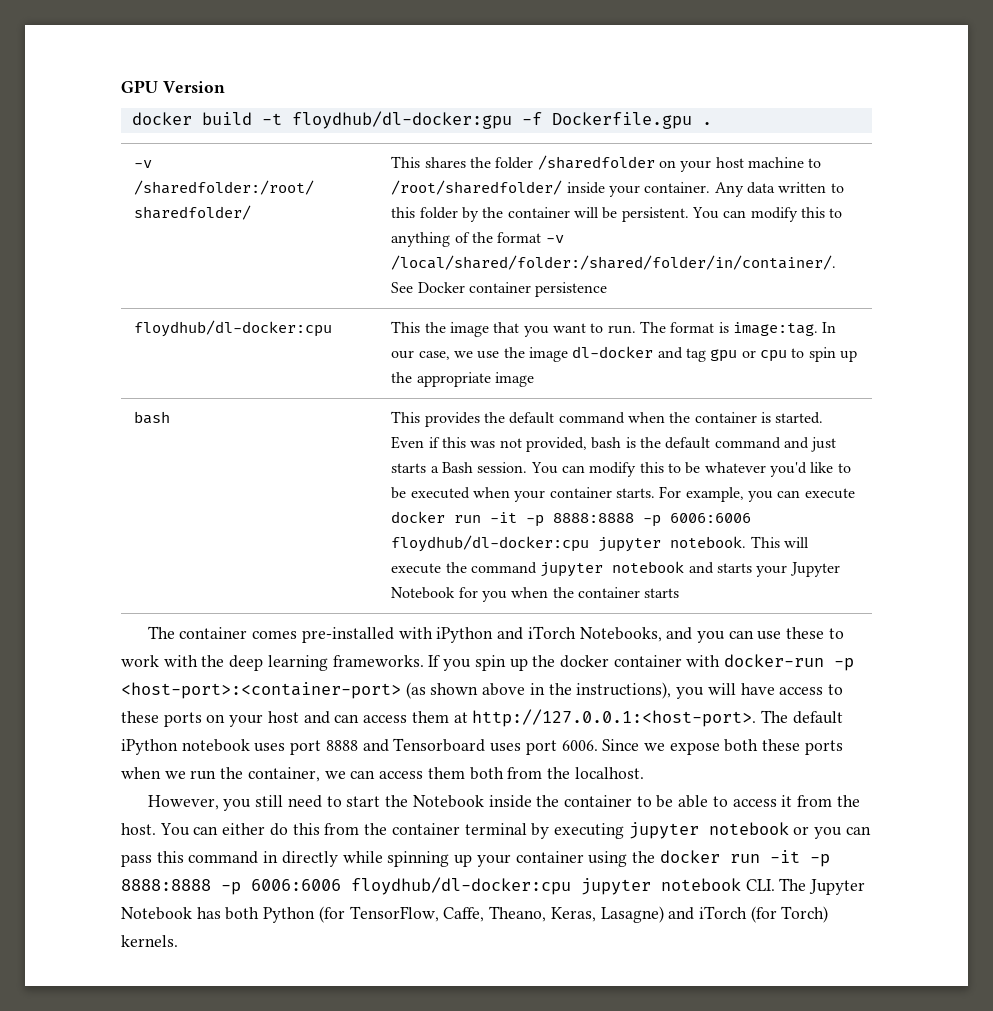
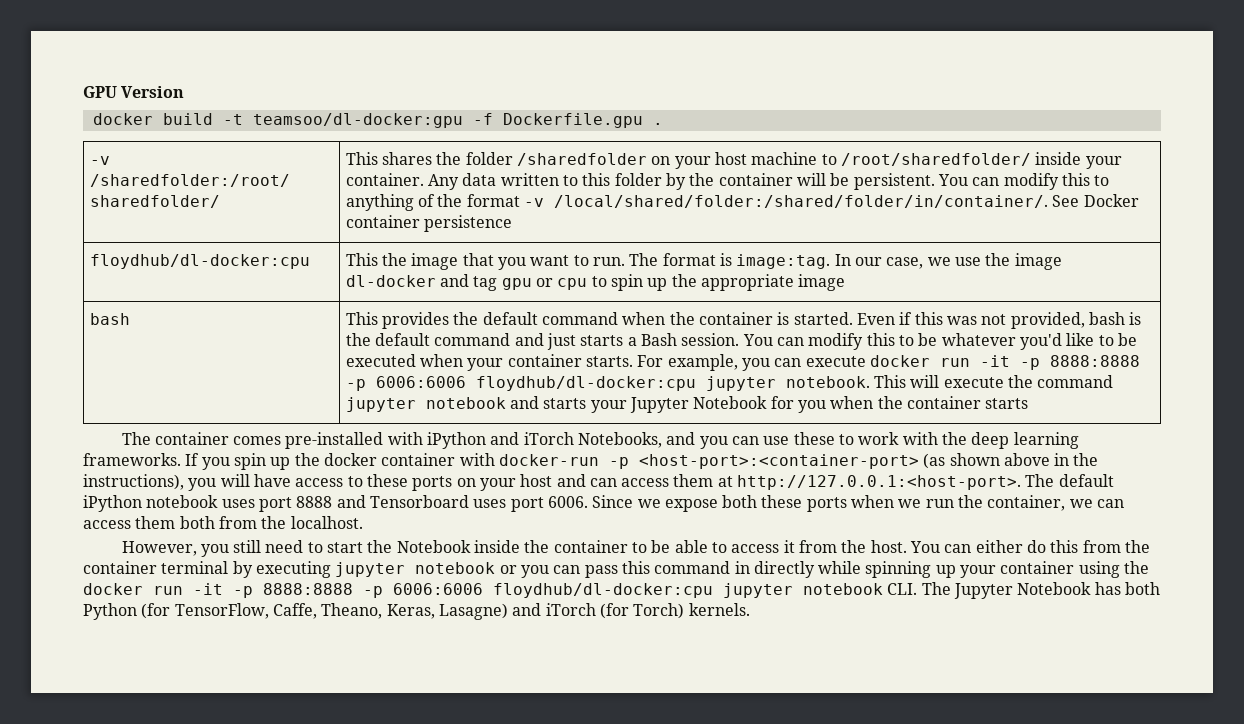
- docker build -t floydhub/dl-docker:gpu -f Dockerfile.gpu .
+ docker build -t teamsoo/dl-docker:gpu -f Dockerfile.gpu .

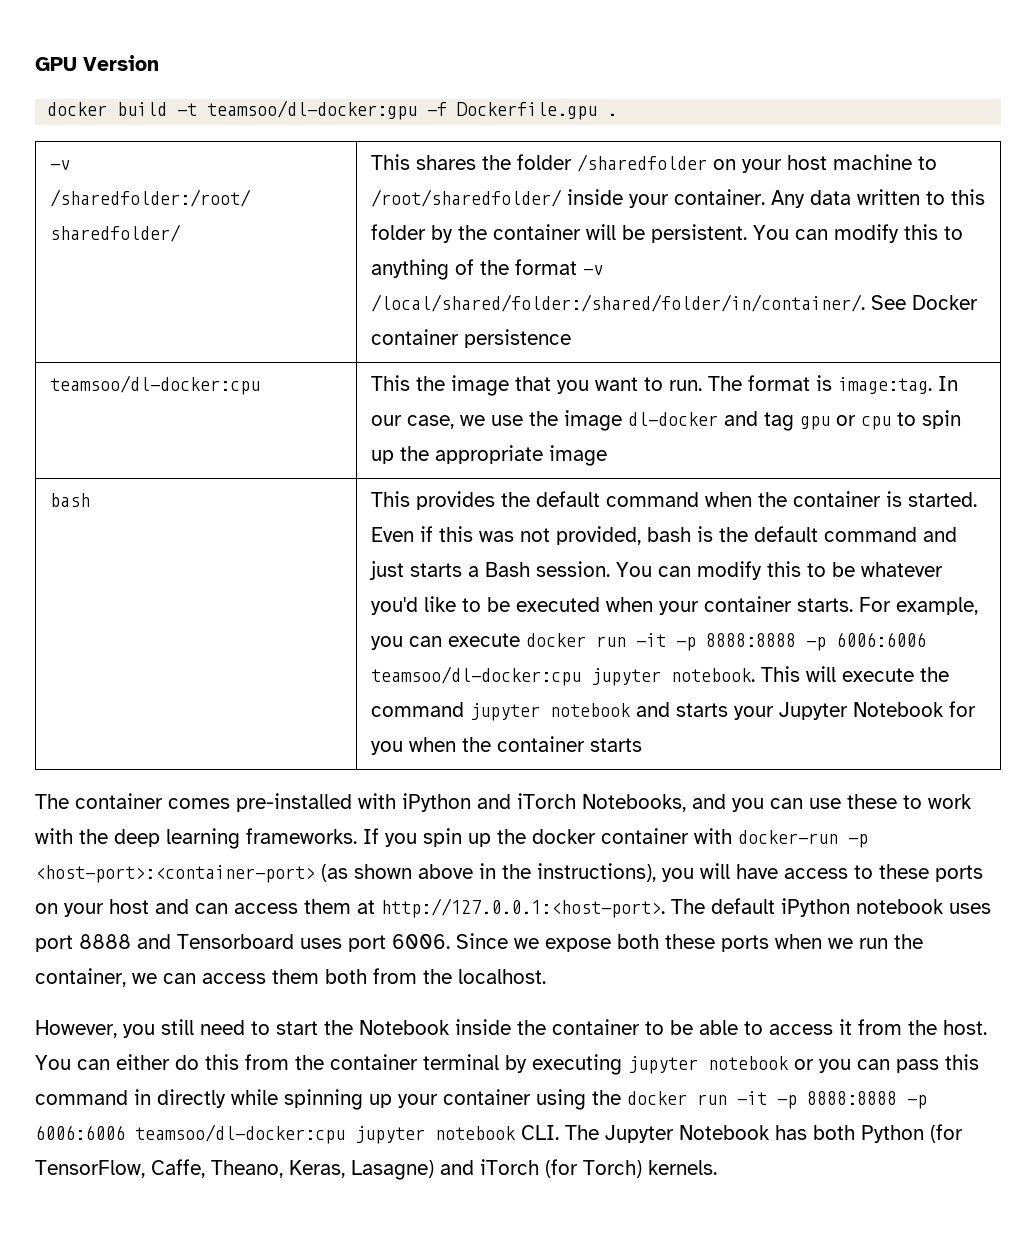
- floydhub/dl-docker:cpu | This the image that you want to run. The format is image:tag. In our case, we use the image dl-docker and tag gpu or cpu to spin up the appropriate image
+ teamsoo/dl-docker:cpu | This the image that you want to run. The format is image:tag. In our case, we use the image dl-docker and tag gpu or cpu to spin up the appropriate image
- For example, you can execute docker run -it -p 8888:8888 -p 6006:6006 floydhub/dl-docker:cpu jupyter notebook.
+ For example, you can execute docker run -it -p 8888:8888 -p 6006:6006 teamsoo/dl-docker:cpu jupyter notebook.
- You can either do this from the container terminal by executing jupyter notebook or you can pass this command in directly while spinning up your container using the docker run -it -p 8888:8888 -p 6006:6006 floydhub/dl-docker:cpu jupyter notebook CLI. The Jupyter Notebook has both Python (for TensorFlow, Caffe, Theano, Keras, Lasagne) and iTorch (for Torch) kernels.
+ You can either do this from the container terminal by executing jupyter notebook or you can pass this command in directly while spinning up your container using the docker run -it -p 8888:8888 -p 6006:6006 teamsoo/dl-docker:cpu jupyter notebook CLI. The Jupyter Notebook has both Python (for TensorFlow, Caffe, Theano, Keras, Lasagne) and iTorch (for Torch) kernels.

